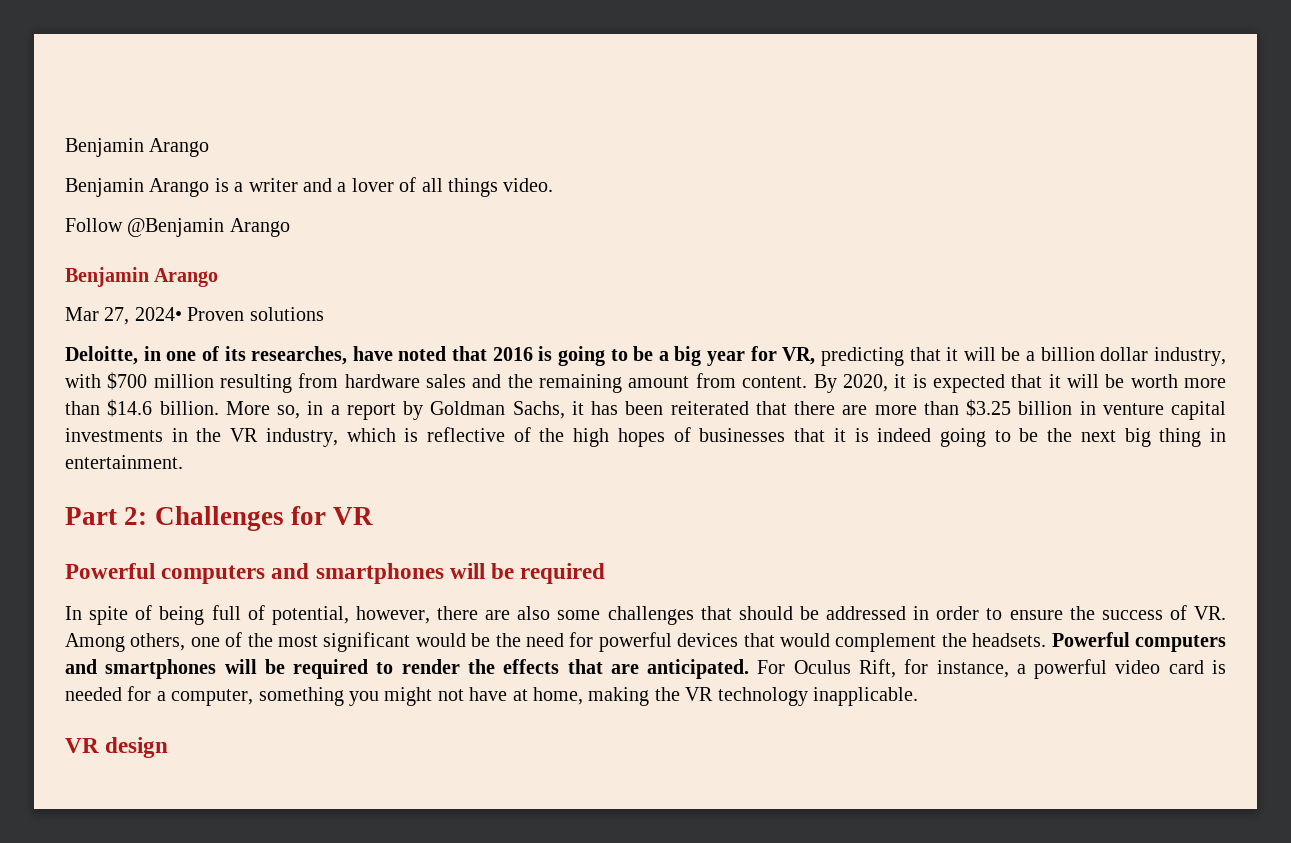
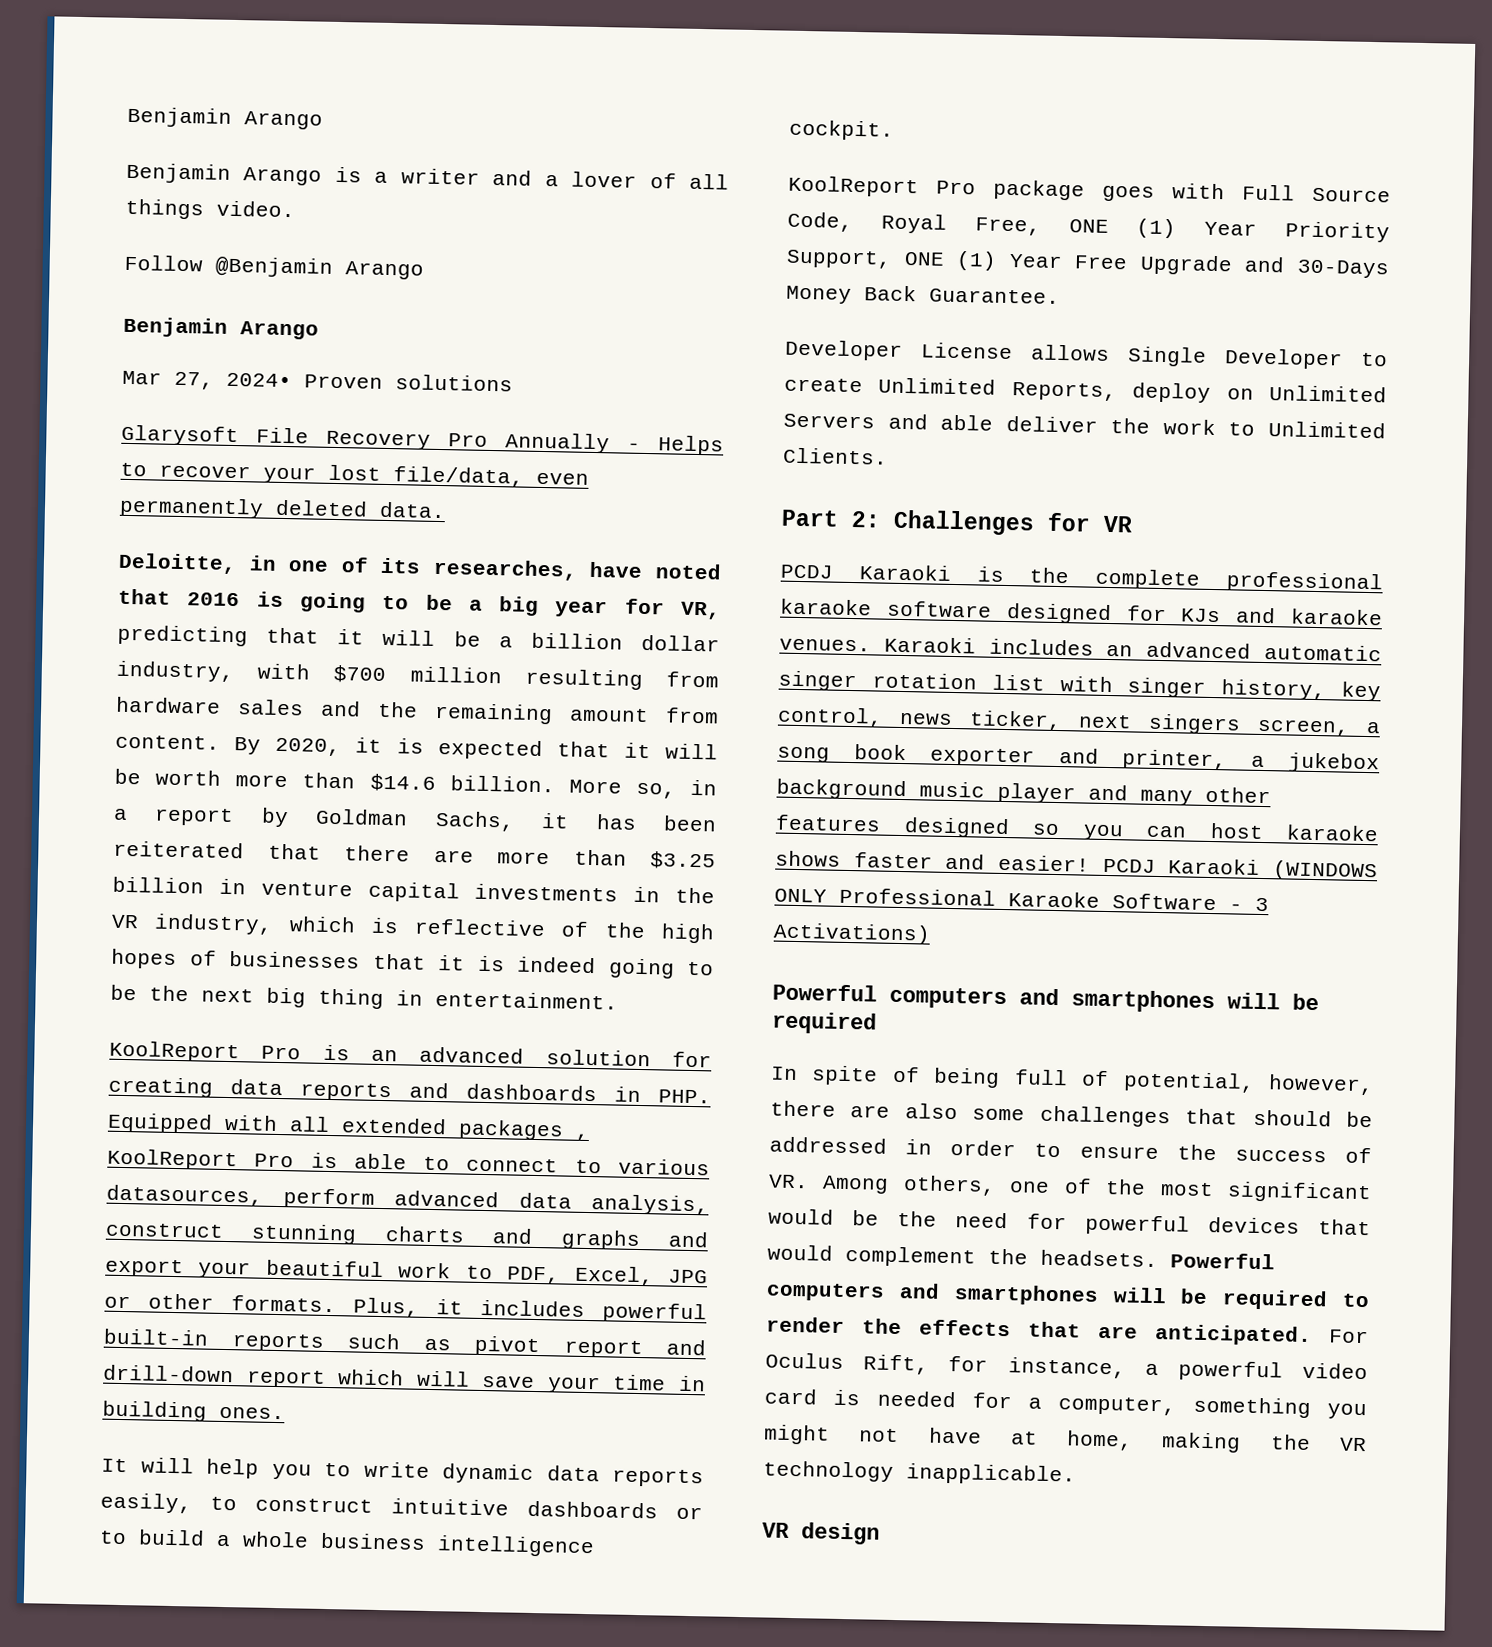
+ Glarysoft File Recovery Pro Annually - Helps to recover your lost file/data, even permanently deleted data.
+ KoolReport Pro is an advanced solution for creating data reports and dashboards in PHP. Equipped with all extended packages , KoolReport Pro is able to connect to various datasources, perform advanced data analysis, construct stunning charts and graphs and export your beautiful work to PDF, Excel, JPG or other formats. Plus, it includes powerful built-in reports such as pivot report and drill-down report which will save your time in building ones.
+ It will help you to write dynamic data reports easily, to construct intuitive dashboards or to build a whole business intelligence cockpit.
+ KoolReport Pro package goes with Full Source Code, Royal Free, ONE (1) Year Priority Support, ONE (1) Year Free Upgrade and 30-Days Money Back Guarantee.
+ Developer License allows Single Developer to create Unlimited Reports, deploy on Unlimited Servers and able deliver the work to Unlimited Clients.
+ PCDJ Karaoki is the complete professional karaoke software designed for KJs and karaoke venues. Karaoki includes an advanced automatic singer rotation list with singer history, key control, news ticker, next singers screen, a song book exporter and printer, a jukebox background music player and many other features designed so you can host karaoke shows faster and easier! PCDJ Karaoki (WINDOWS ONLY Professional Karaoke Software - 3 Activations)

